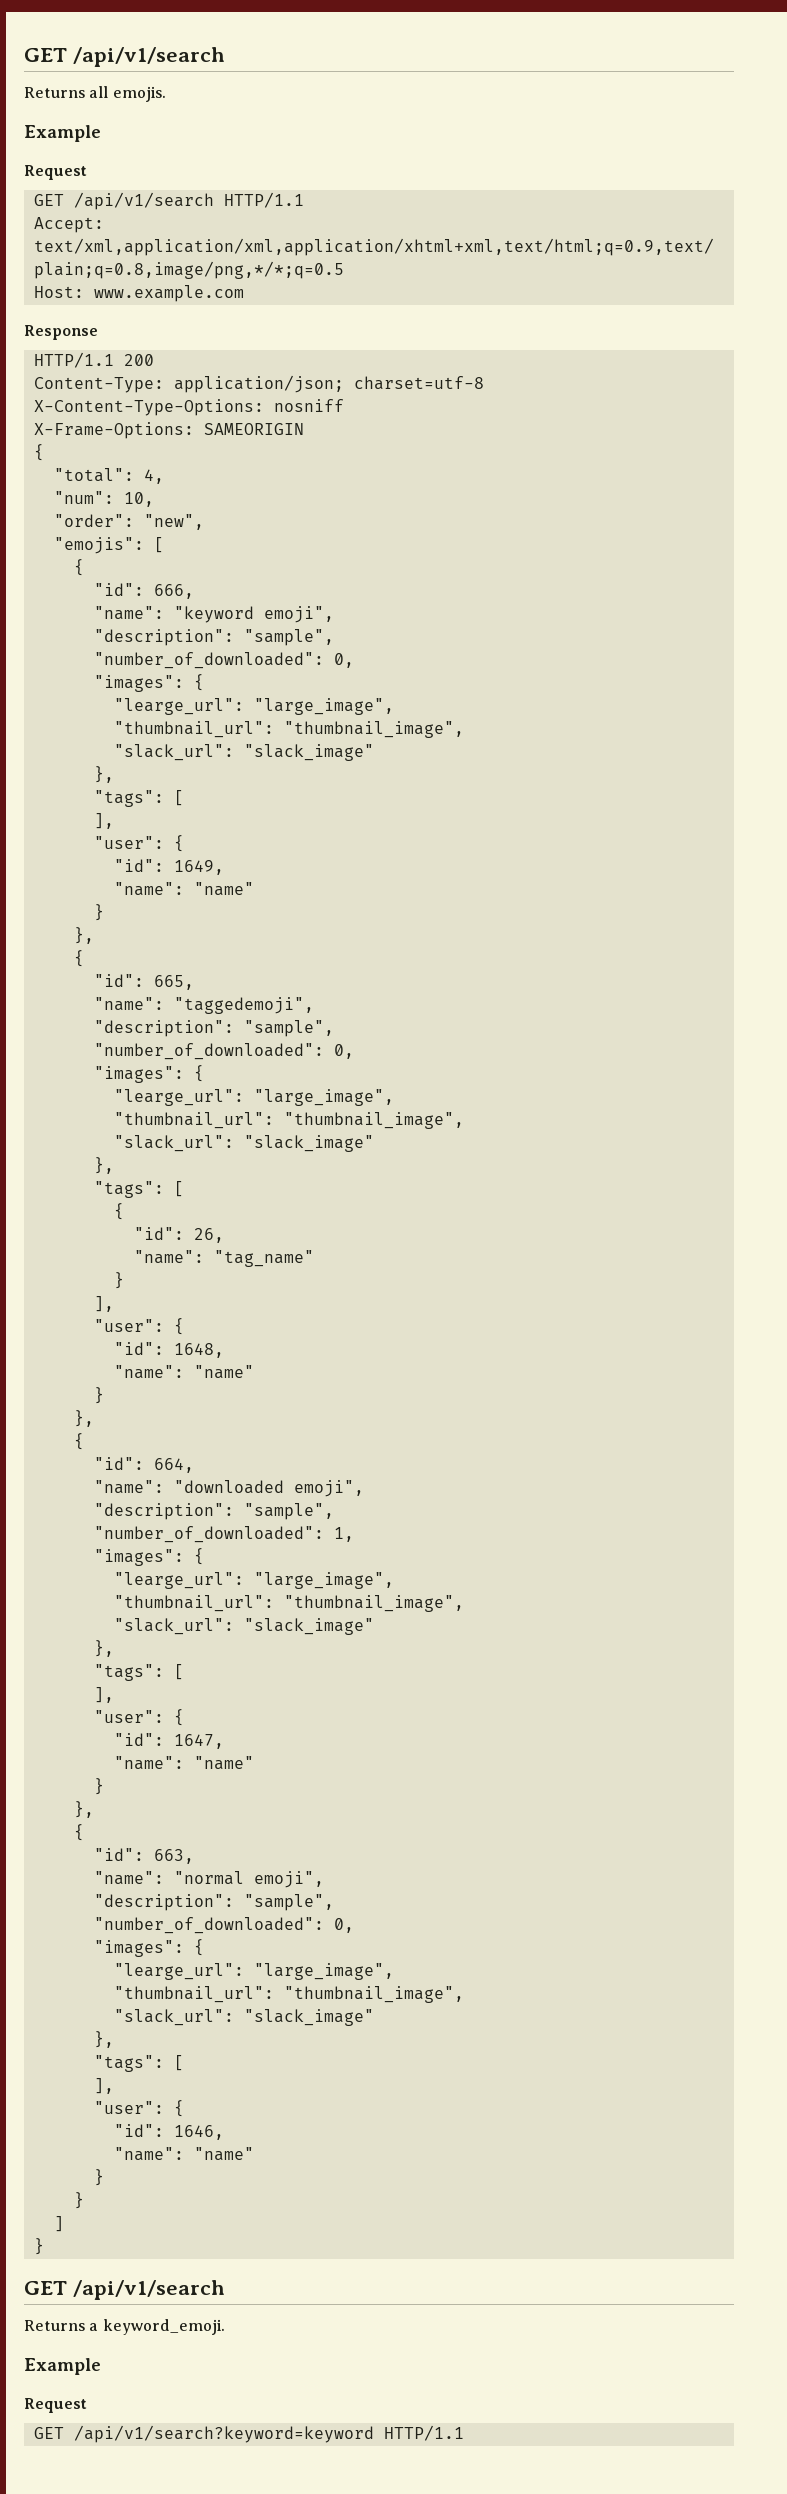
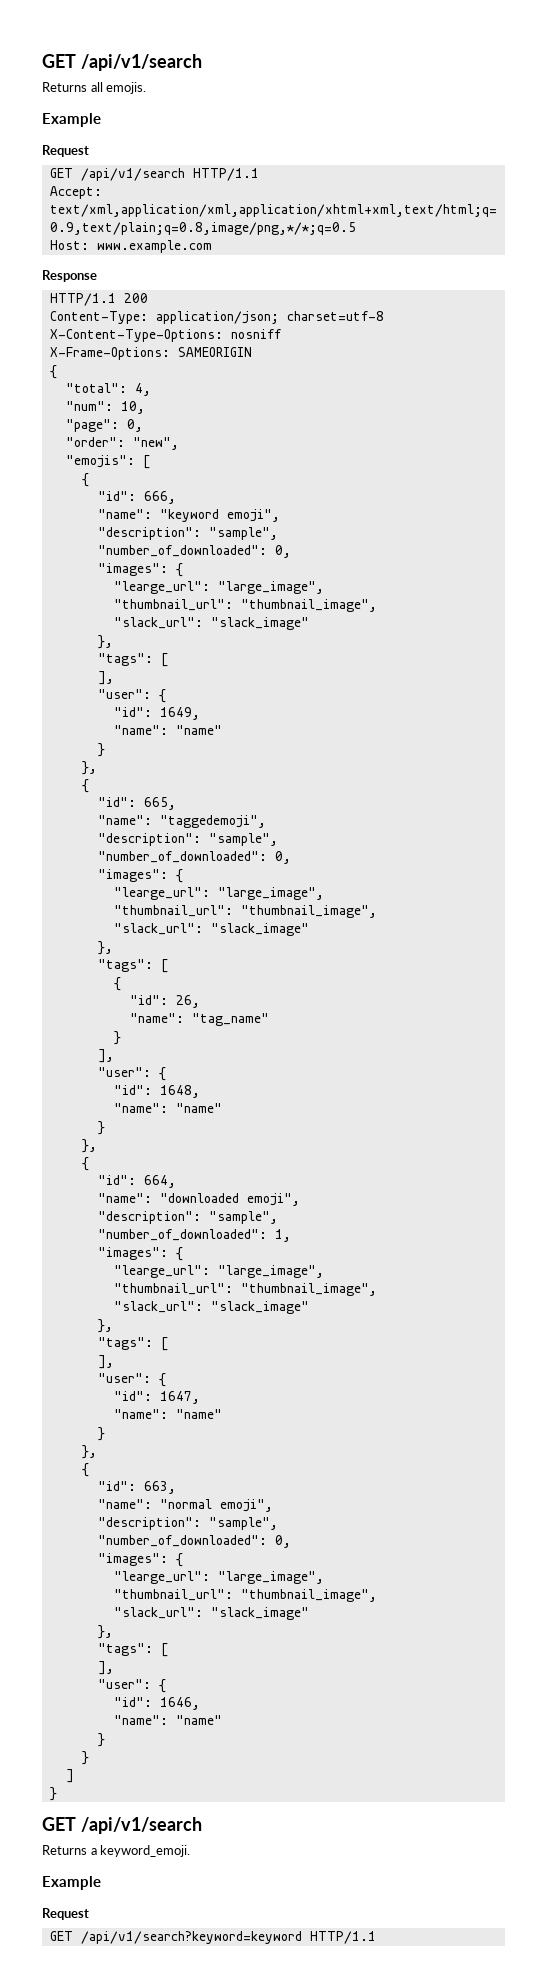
+ "page": 0,

